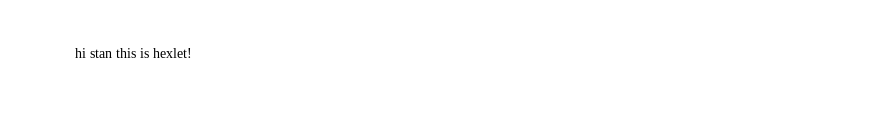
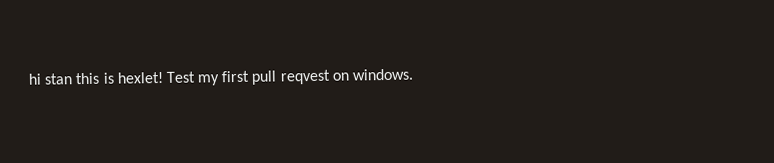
+ Test my first pull reqvest on windows.

